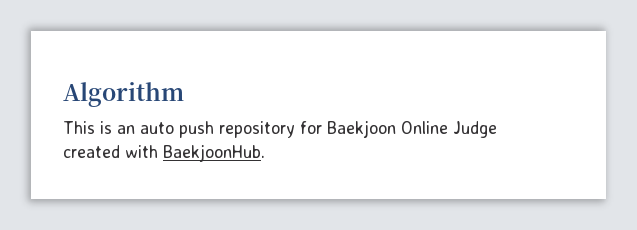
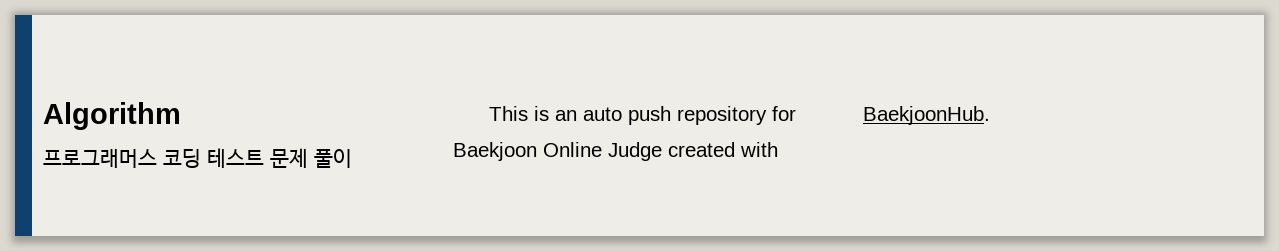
+ 프로그래머스 코딩 테스트 문제 풀이

